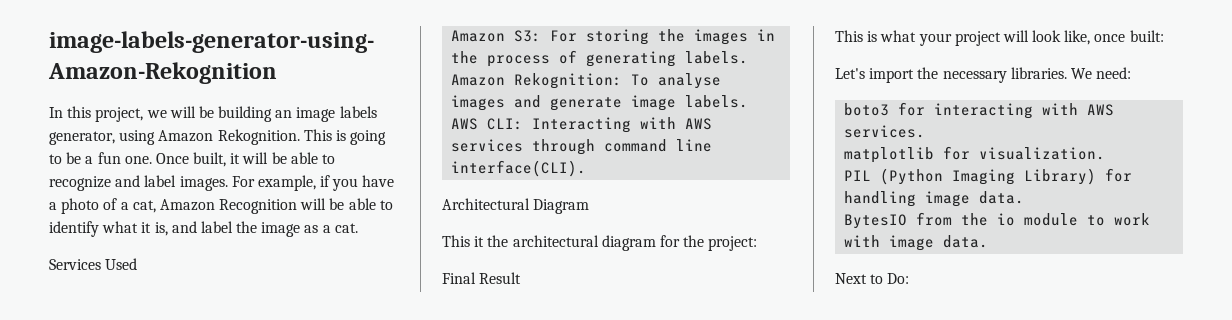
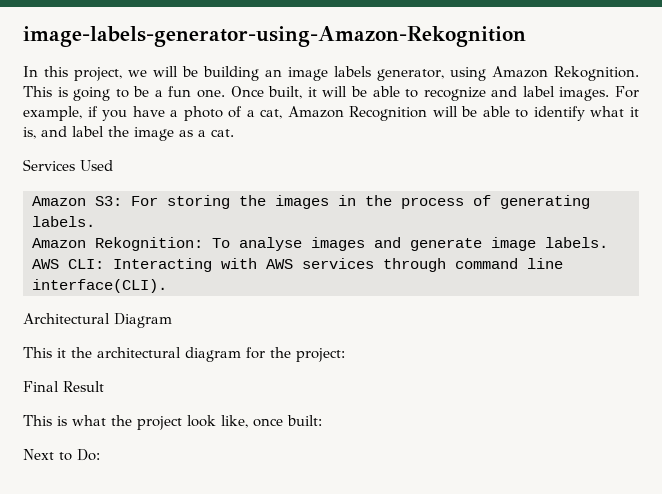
- This is what your project will look like, once built:
+ This is what the project look like, once built:
- Let's import the necessary libraries. We need:
- boto3 for interacting with AWS services.
- matplotlib for visualization.
- PIL (Python Imaging Library) for handling image data.
- BytesIO from the io module to work with image data.

